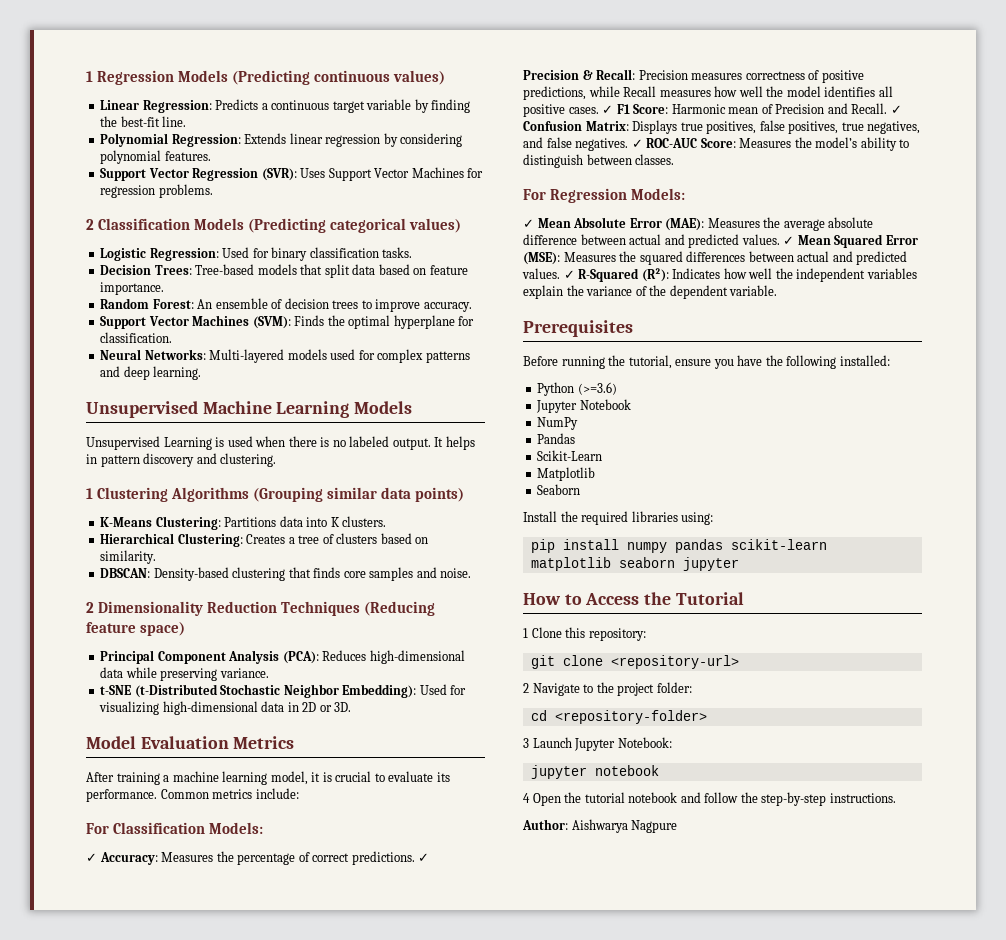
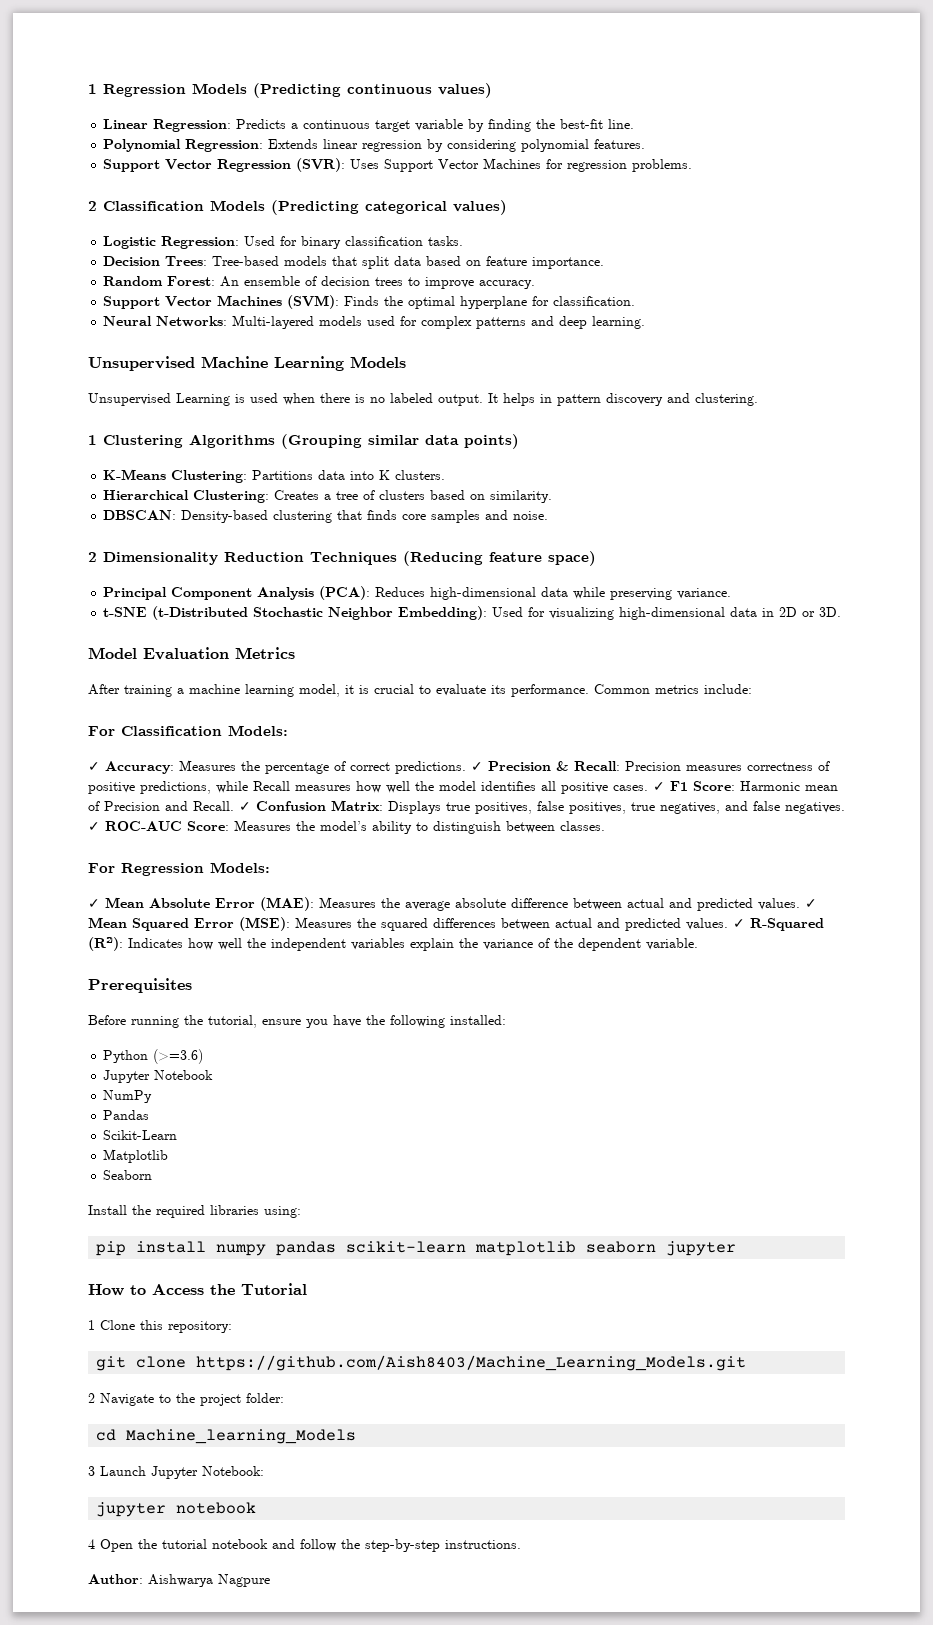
- git clone <repository-url>
+ git clone https://github.com/Aish8403/Machine_Learning_Models.git
- cd <repository-folder>
+ cd Machine_learning_Models

